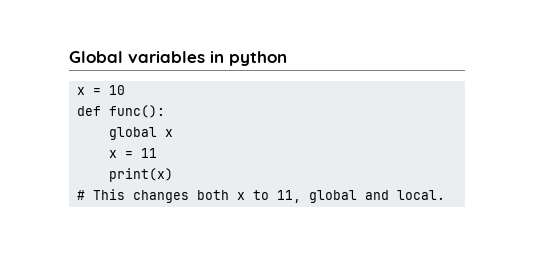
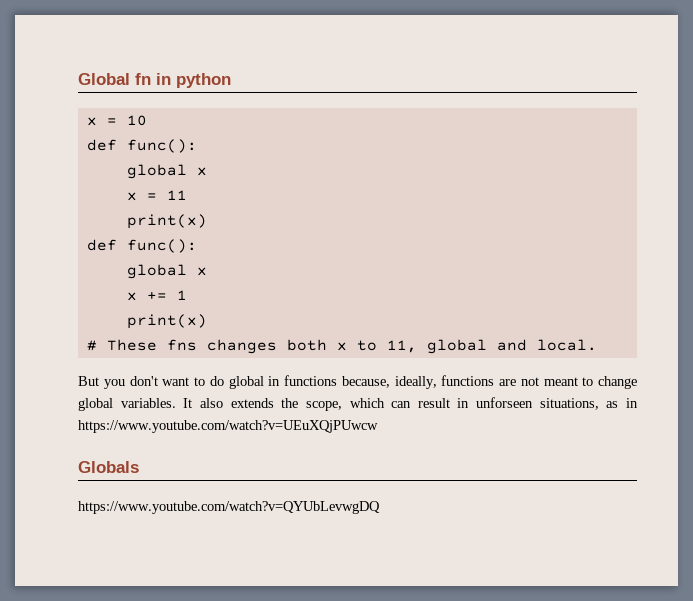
- Global variables in python
+ Global fn in python
  x = 11
+ print(x)
+ def func():
+ global x
+ x += 1
- # This changes both x to 11, global and local.
+ # These fns changes both x to 11, global and local.
+ But you don't want to do global in functions because, ideally, functions are not meant to change global variables. It also extends the scope, which can result in unforseen situations, as in https://www.youtube.com/watch?v=UEuXQjPUwcw
+ Globals
+ https://www.youtube.com/watch?v=QYUbLevwgDQ

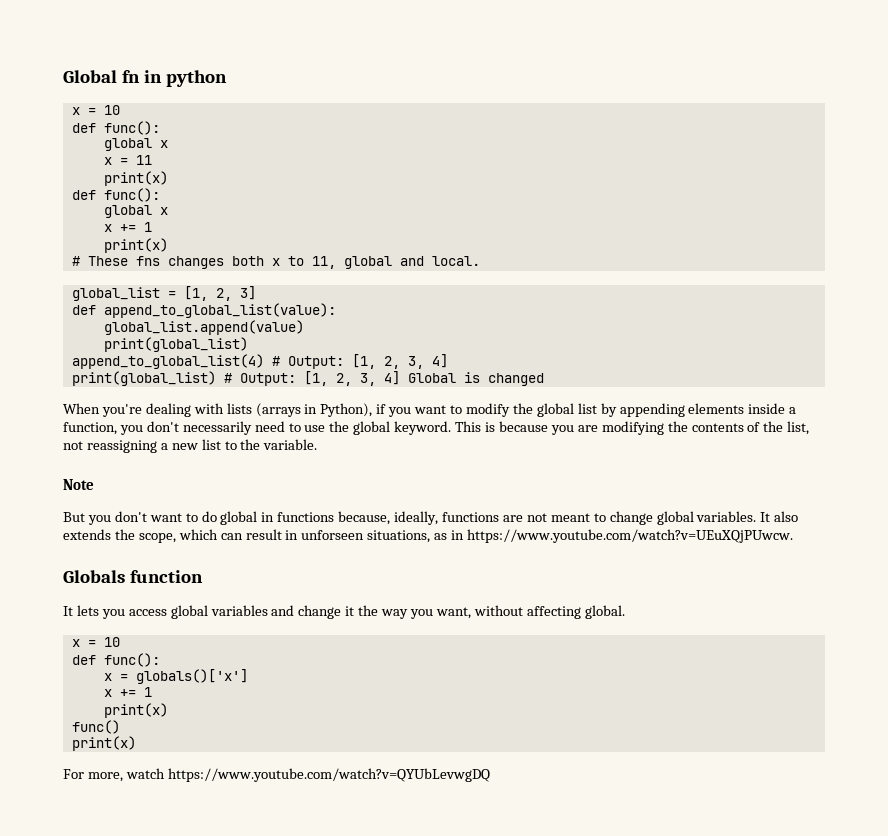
+ global_list = [1, 2, 3]
+ def append_to_global_list(value):
+ global_list.append(value)
+ print(global_list)
+ append_to_global_list(4) # Output: [1, 2, 3, 4]
+ print(global_list) # Output: [1, 2, 3, 4] Global is changed
+ When you're dealing with lists (arrays in Python), if you want to modify the global list by appending elements inside a function, you don't necessarily need to use the global keyword. This is because you are modifying the contents of the list, not reassigning a new list to the variable.
+ Note
- It also extends the scope, which can result in unforseen situations, as in https://www.youtube.com/watch?v=UEuXQjPUwcw
+ It also extends the scope, which can result in unforseen situations, as in https://www.youtube.com/watch?v=UEuXQjPUwcw.
- Globals
- https://www.youtube.com/watch?v=QYUbLevwgDQ
+ Globals function
+ It lets you access global variables and change it the way you want, without affecting global.
+ x = 10
+ def func():
+ x = globals()['x']
+ x += 1
+ print(x)
+ func()
+ print(x)
+ For more, watch https://www.youtube.com/watch?v=QYUbLevwgDQ

